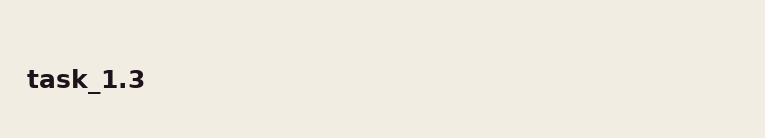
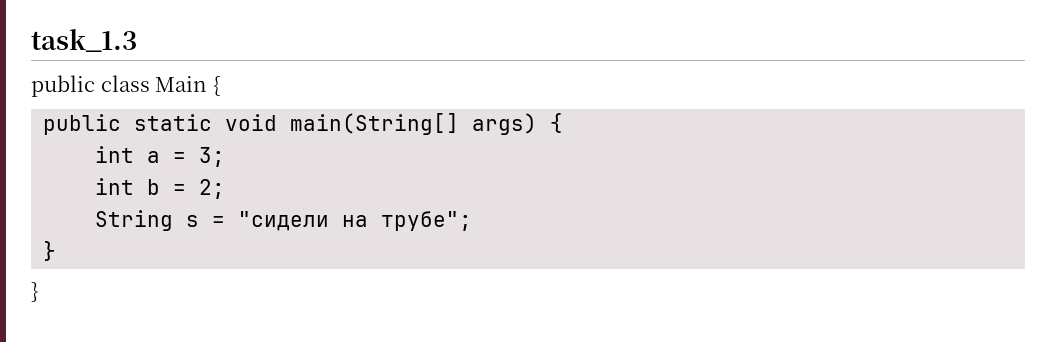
+ public class Main {
+ public static void main(String[] args) {
+ int a = 3;
+ int b = 2;
+ String s = "сидели на трубе";
+ }
+ }

